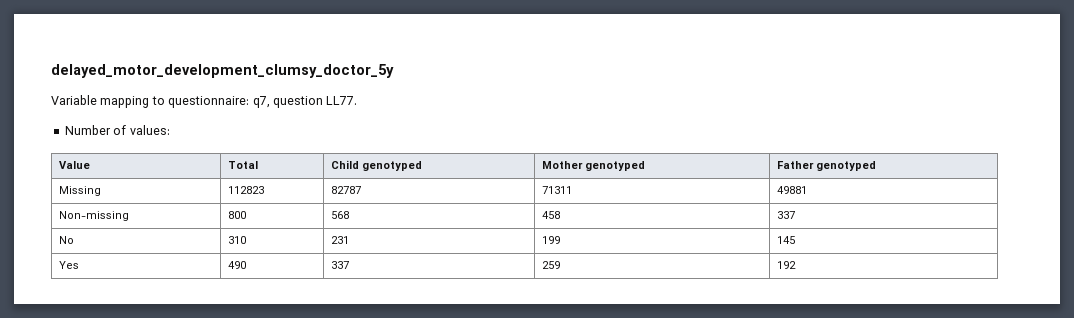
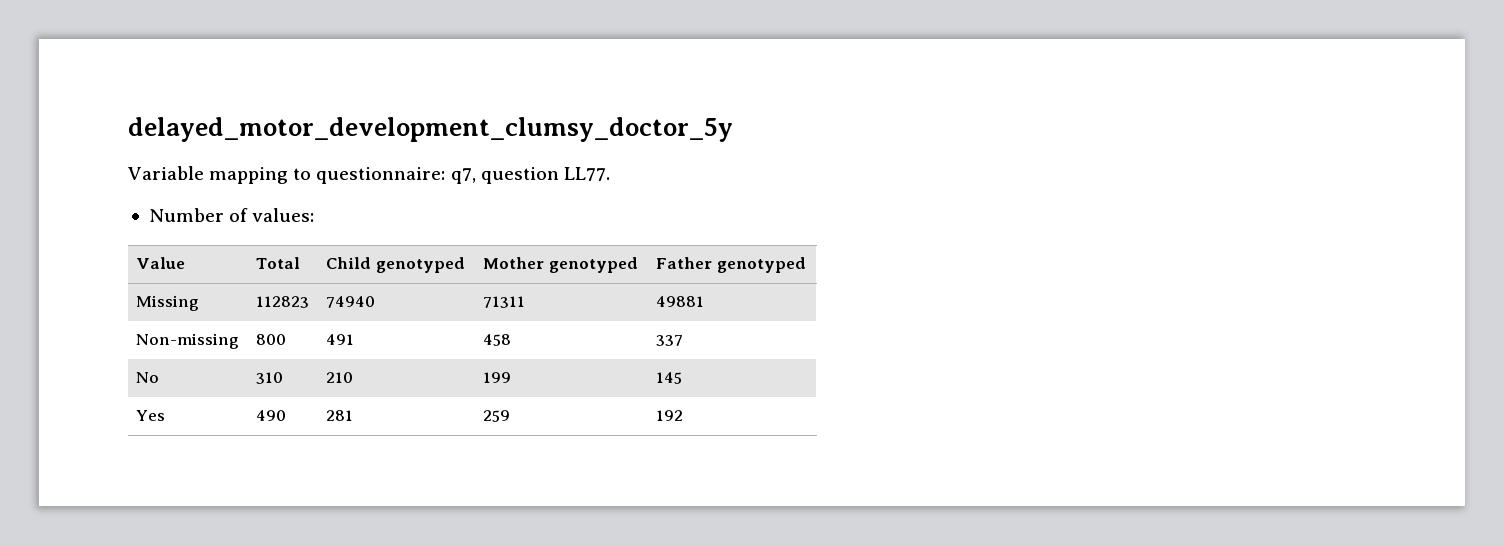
- Missing | 112823 | 82787 | 71311 | 49881
+ Missing | 112823 | 74940 | 71311 | 49881
- Non-missing | 800 | 568 | 458 | 337
+ Non-missing | 800 | 491 | 458 | 337
- No | 310 | 231 | 199 | 145
+ No | 310 | 210 | 199 | 145
- Yes | 490 | 337 | 259 | 192
+ Yes | 490 | 281 | 259 | 192

